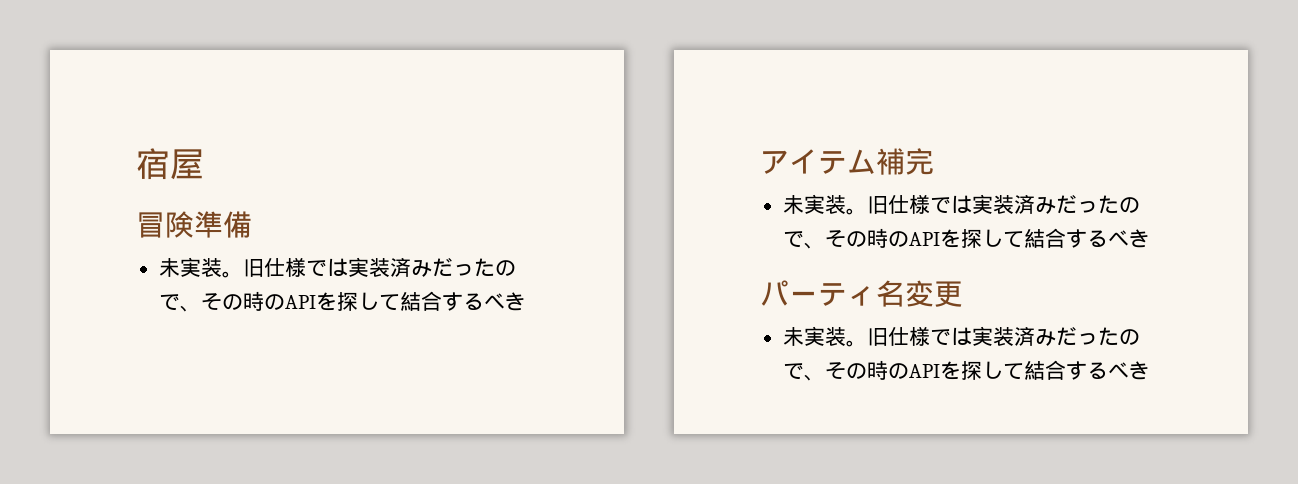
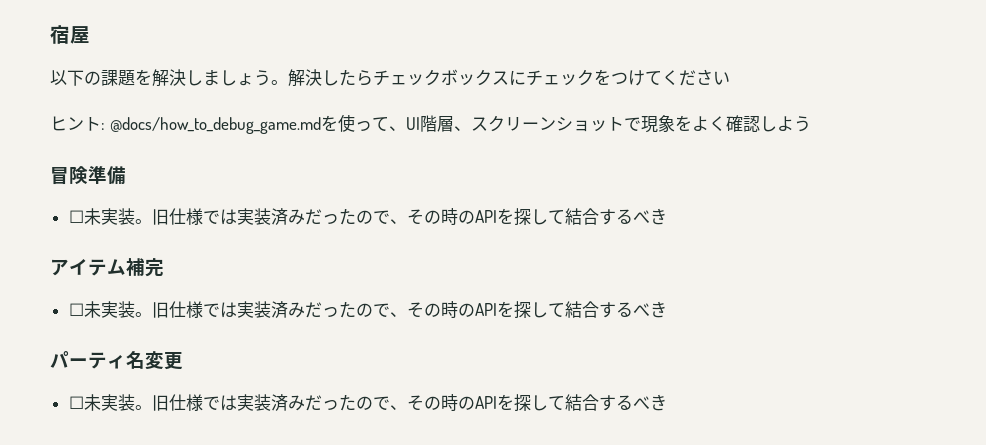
+ 以下の課題を解決しましょう。解決したらチェックボックスにチェックをつけてください
+ ヒント: @docs/how_to_debug_game.mdを使って、UI階層、スクリーンショットで現象をよく確認しよう
  冒険準備
- 未実装。
+ ☐未実装。
  アイテム補完
- 未実装。
+ ☐未実装。
  パーティ名変更
- 未実装。
+ ☐未実装。

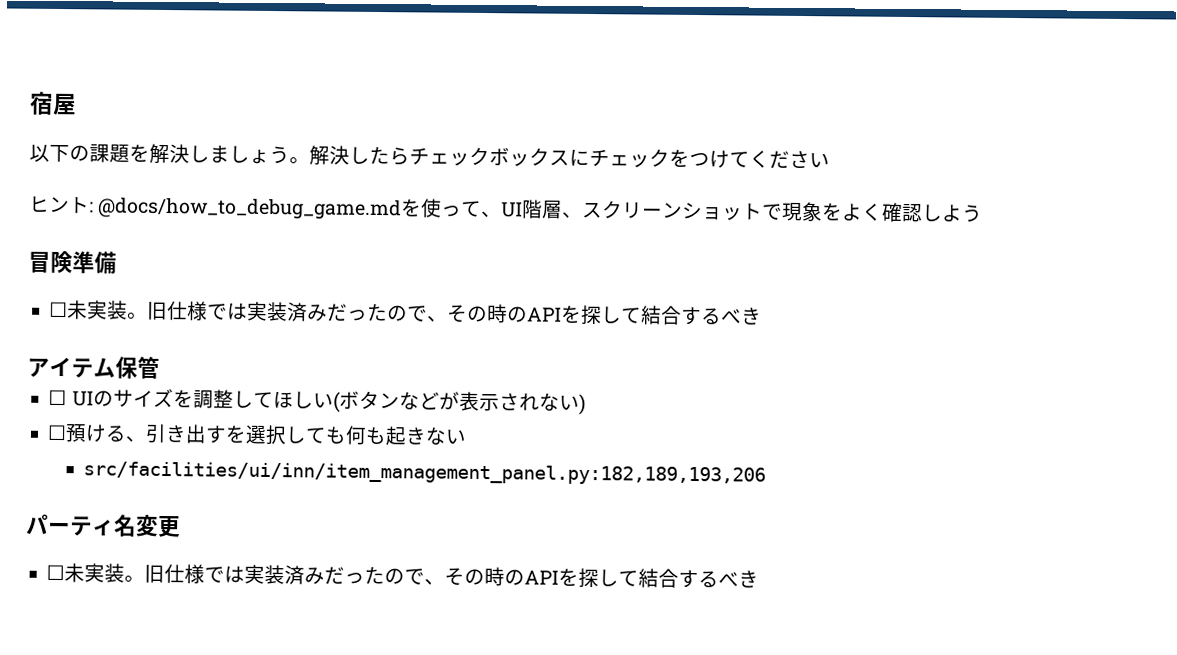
- アイテム補完
- ☐未実装。旧仕様では実装済みだったので、その時のAPIを探して結合するべき
+ アイテム保管
+ ☐ UIのサイズを調整してほしい(ボタンなどが表示されない)
+ ☐預ける、引き出すを選択しても何も起きない
+ src/facilities/ui/inn/item_management_panel.py:182,189,193,206

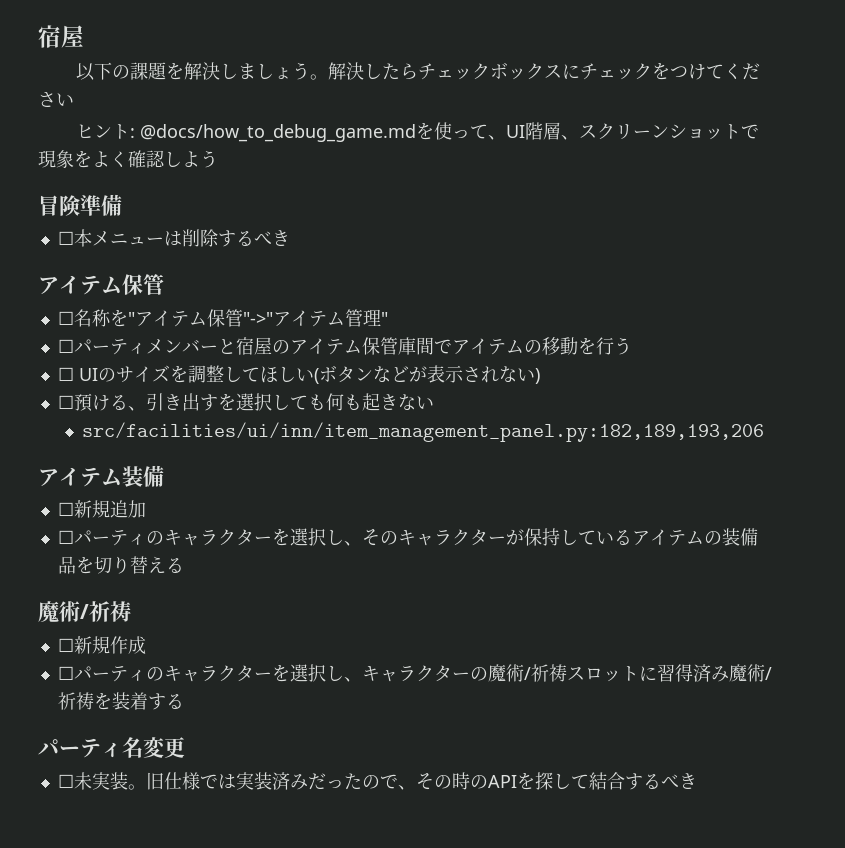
  冒険準備
- ☐未実装。旧仕様では実装済みだったので、その時のAPIを探して結合するべき
+ ☐本メニューは削除するべき
+ ☐名称を"アイテム保管"->"アイテム管理"
+ ☐パーティメンバーと宿屋のアイテム保管庫間でアイテムの移動を行う
+ アイテム装備
+ ☐新規追加
+ ☐パーティのキャラクターを選択し、そのキャラクターが保持しているアイテムの装備品を切り替える
+ 魔術/祈祷
+ ☐新規作成
+ ☐パーティのキャラクターを選択し、キャラクターの魔術/祈祷スロットに習得済み魔術/祈祷を装着する

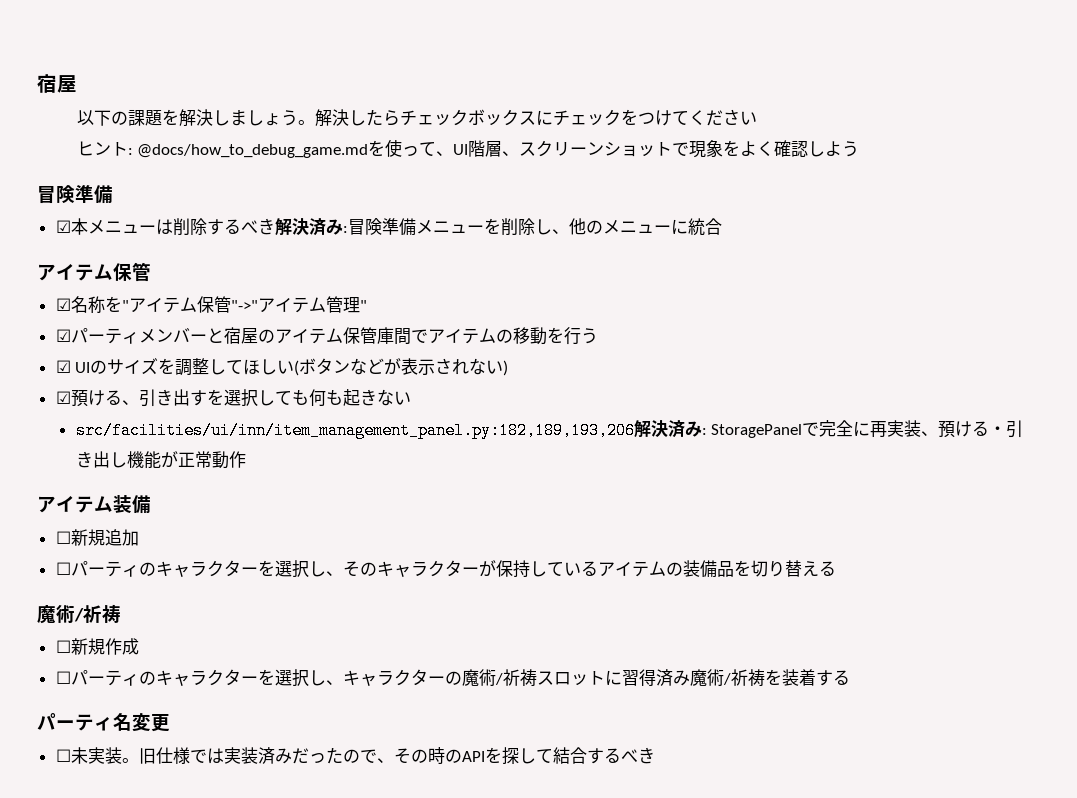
- ☐本メニューは削除するべき
+ ☑本メニューは削除するべき解決済み:冒険準備メニューを削除し、他のメニューに統合
- ☐名称を"アイテム保管"->"アイテム管理"
+ ☑名称を"アイテム保管"->"アイテム管理"
- ☐パーティメンバーと宿屋のアイテム保管庫間でアイテムの移動を行う
+ ☑パーティメンバーと宿屋のアイテム保管庫間でアイテムの移動を行う
- ☐ UIのサイズを調整してほしい(ボタンなどが表示されない)
+ ☑ UIのサイズを調整してほしい(ボタンなどが表示されない)
- ☐預ける、引き出すを選択しても何も起きない
+ ☑預ける、引き出すを選択しても何も起きない
- src/facilities/ui/inn/item_management_panel.py:182,189,193,206
+ src/facilities/ui/inn/item_management_panel.py:182,189,193,206解決済み: StoragePanelで完全に再実装、預ける・引き出し機能が正常動作

